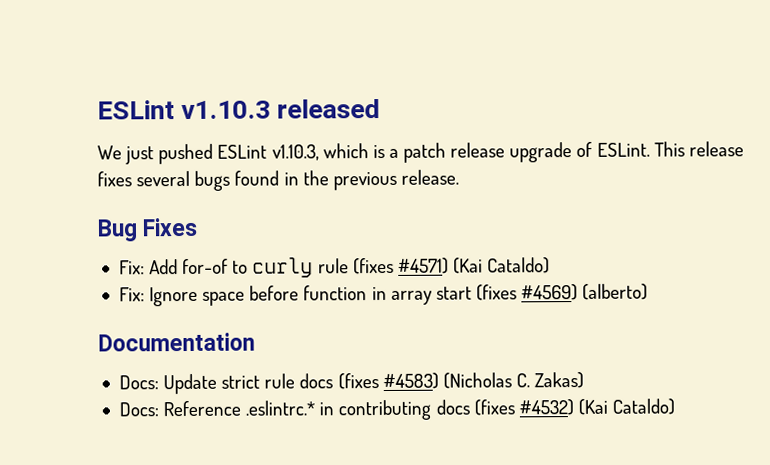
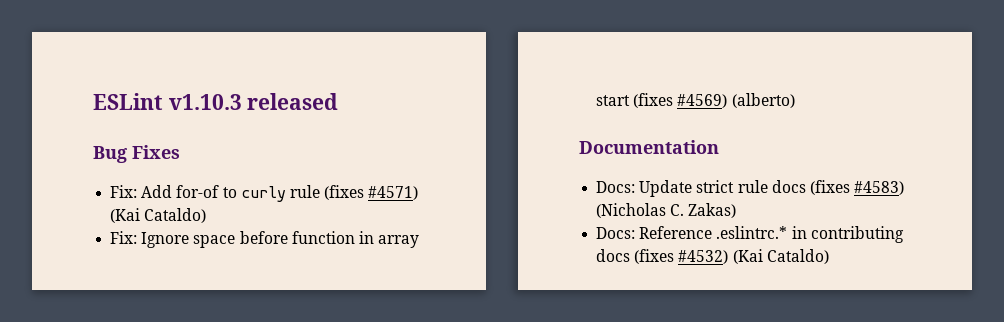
- We just pushed ESLint v1.10.3, which is a patch release upgrade of ESLint. This release fixes several bugs found in the previous release.

